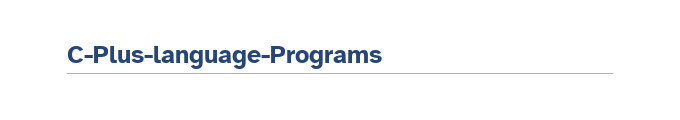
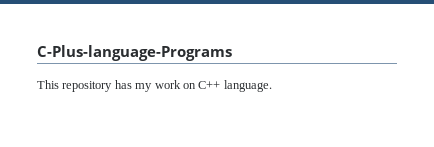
+ This repository has my work on C++ language.

